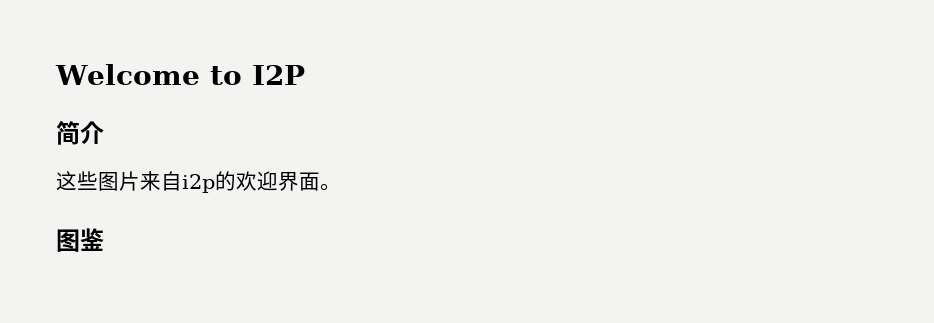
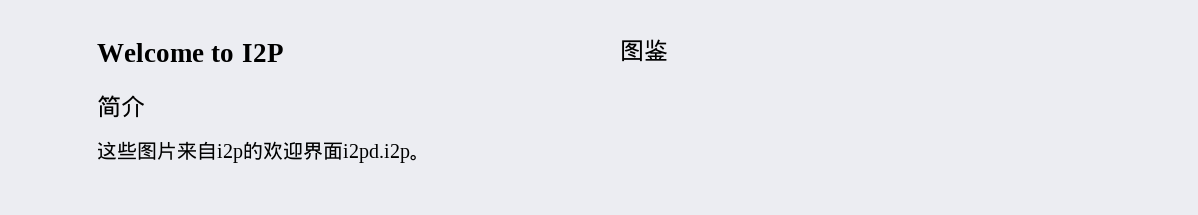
- 这些图片来自i2p的欢迎界面。
+ 这些图片来自i2p的欢迎界面i2pd.i2p。

